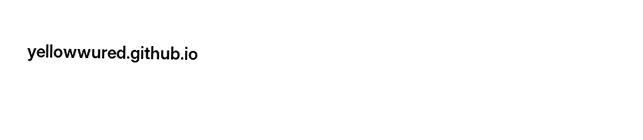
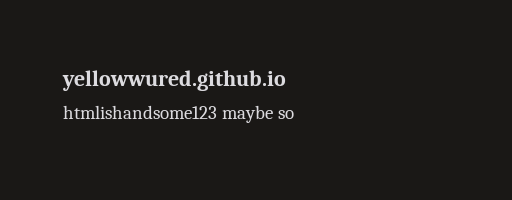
+ htmlishandsome123 maybe so

